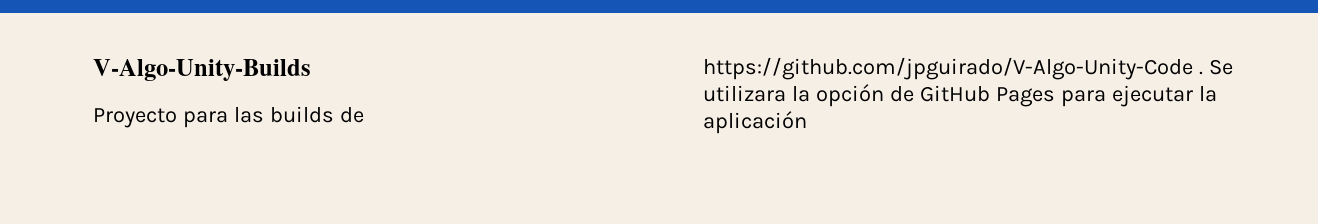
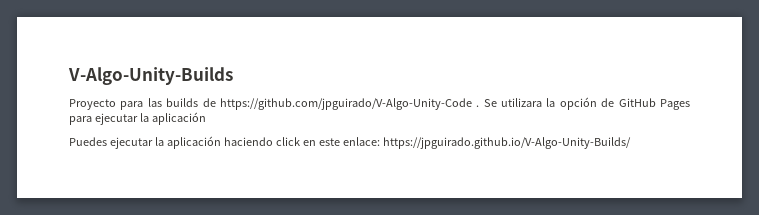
+ Puedes ejecutar la aplicación haciendo click en este enlace: https://jpguirado.github.io/V-Algo-Unity-Builds/

